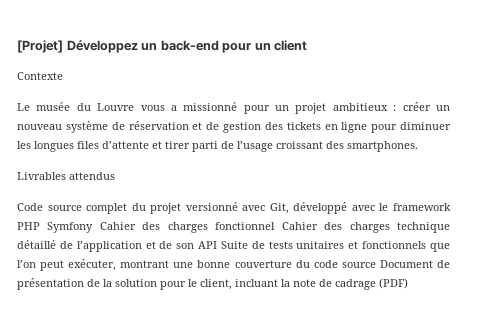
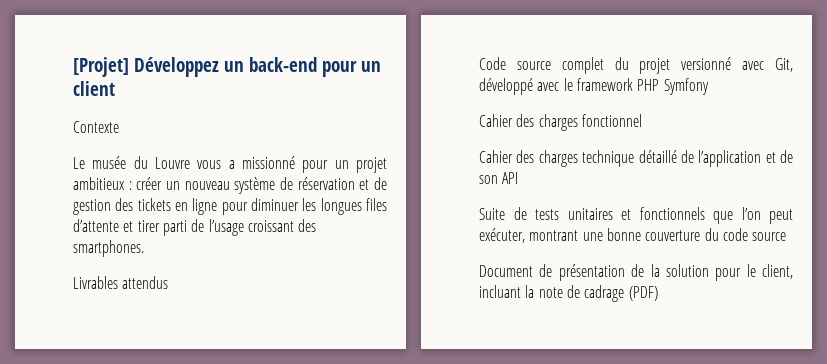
- Code source complet du projet versionné avec Git, développé avec le framework PHP Symfony Cahier des charges fonctionnel Cahier des charges technique détaillé de l’application et de son API Suite de tests unitaires et fonctionnels que l’on peut exécuter, montrant une bonne couverture du code source Document de présentation de la solution pour le client, incluant la note de cadrage (PDF)
+ Code source complet du projet versionné avec Git, développé avec le framework PHP Symfony
+ Cahier des charges fonctionnel
+ Cahier des charges technique détaillé de l’application et de son API
+ Suite de tests unitaires et fonctionnels que l’on peut exécuter, montrant une bonne couverture du code source
+ Document de présentation de la solution pour le client, incluant la note de cadrage (PDF)

